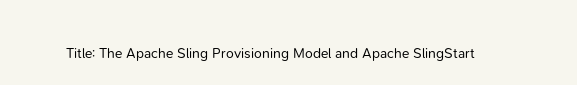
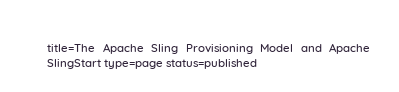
- Title: The Apache Sling Provisioning Model and Apache SlingStart
+ title=The Apache Sling Provisioning Model and Apache SlingStart type=page status=published

